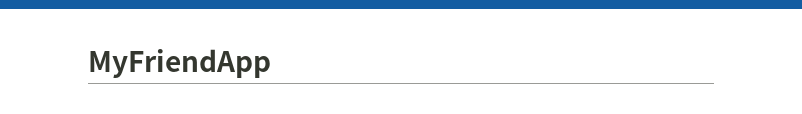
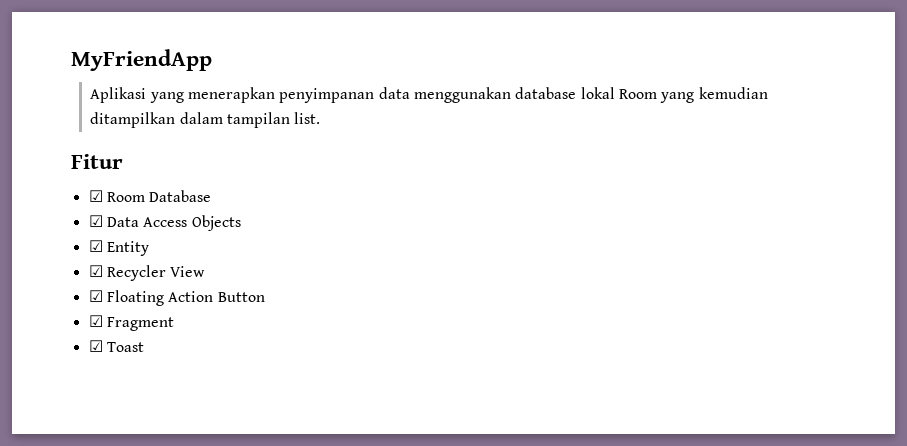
+ Aplikasi yang menerapkan penyimpanan data menggunakan database lokal Room yang kemudian ditampilkan dalam tampilan list.
+ Fitur
+ ☑ Room Database
+ ☑ Data Access Objects
+ ☑ Entity
+ ☑ Recycler View
+ ☑ Floating Action Button
+ ☑ Fragment
+ ☑ Toast

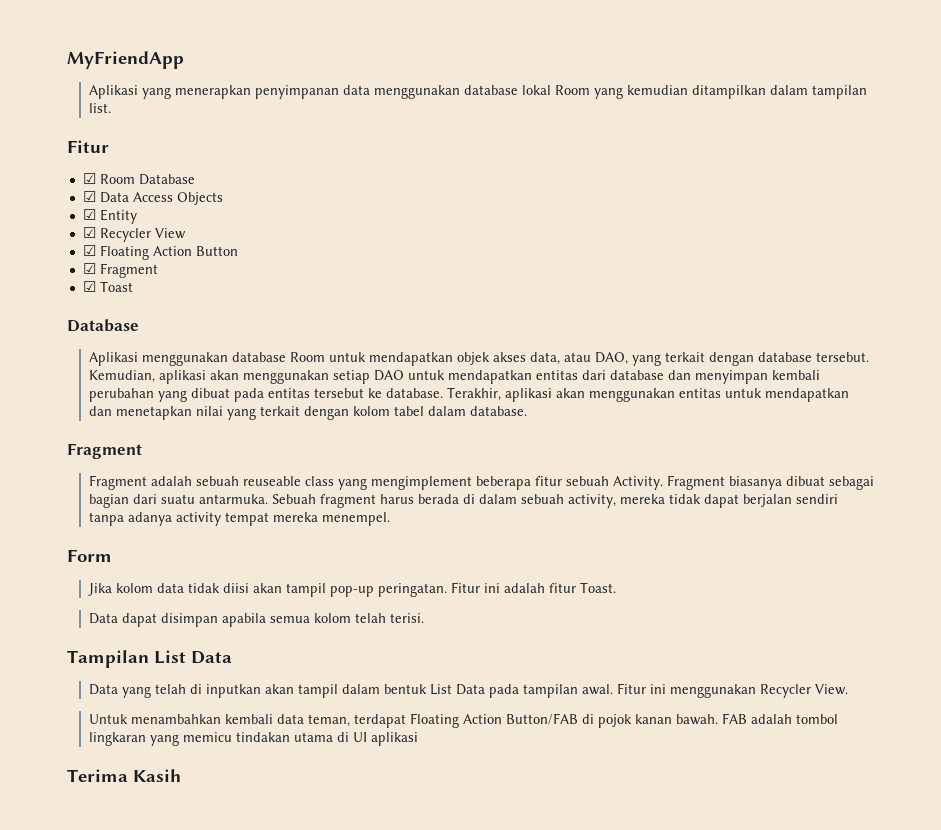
  ☑ Toast
+ Database
+ Aplikasi menggunakan database Room untuk mendapatkan objek akses data, atau DAO, yang terkait dengan database tersebut. Kemudian, aplikasi akan menggunakan setiap DAO untuk mendapatkan entitas dari database dan menyimpan kembali perubahan yang dibuat pada entitas tersebut ke database. Terakhir, aplikasi akan menggunakan entitas untuk mendapatkan dan menetapkan nilai yang terkait dengan kolom tabel dalam database.
+ Fragment
+ Fragment adalah sebuah reuseable class yang mengimplement beberapa fitur sebuah Activity. Fragment biasanya dibuat sebagai bagian dari suatu antarmuka. Sebuah fragment harus berada di dalam sebuah activity, mereka tidak dapat berjalan sendiri tanpa adanya activity tempat mereka menempel.
+ Form
+ Jika kolom data tidak diisi akan tampil pop-up peringatan. Fitur ini adalah fitur Toast.
+ Data dapat disimpan apabila semua kolom telah terisi.
+ Tampilan List Data
+ Data yang telah di inputkan akan tampil dalam bentuk List Data pada tampilan awal. Fitur ini menggunakan Recycler View.
+ Untuk menambahkan kembali data teman, terdapat Floating Action Button/FAB di pojok kanan bawah. FAB adalah tombol lingkaran yang memicu tindakan utama di UI aplikasi
+ Terima Kasih

